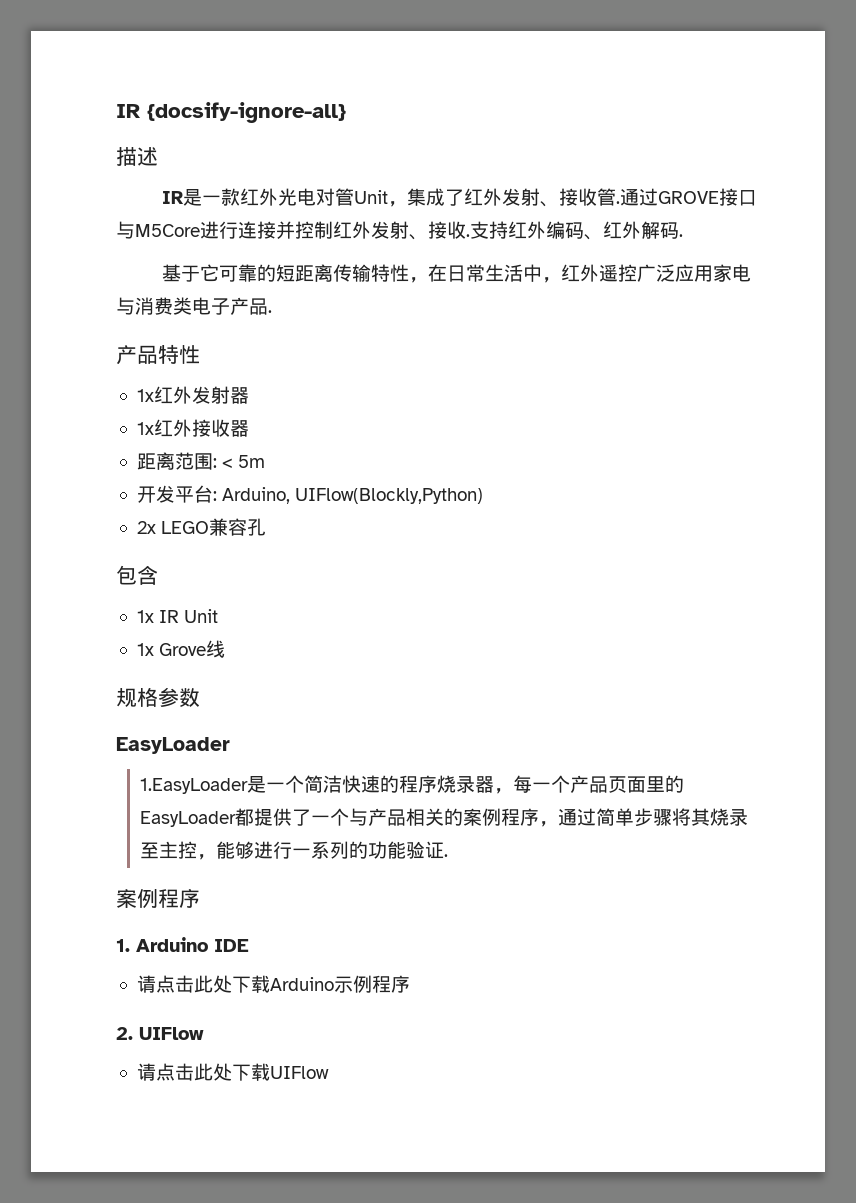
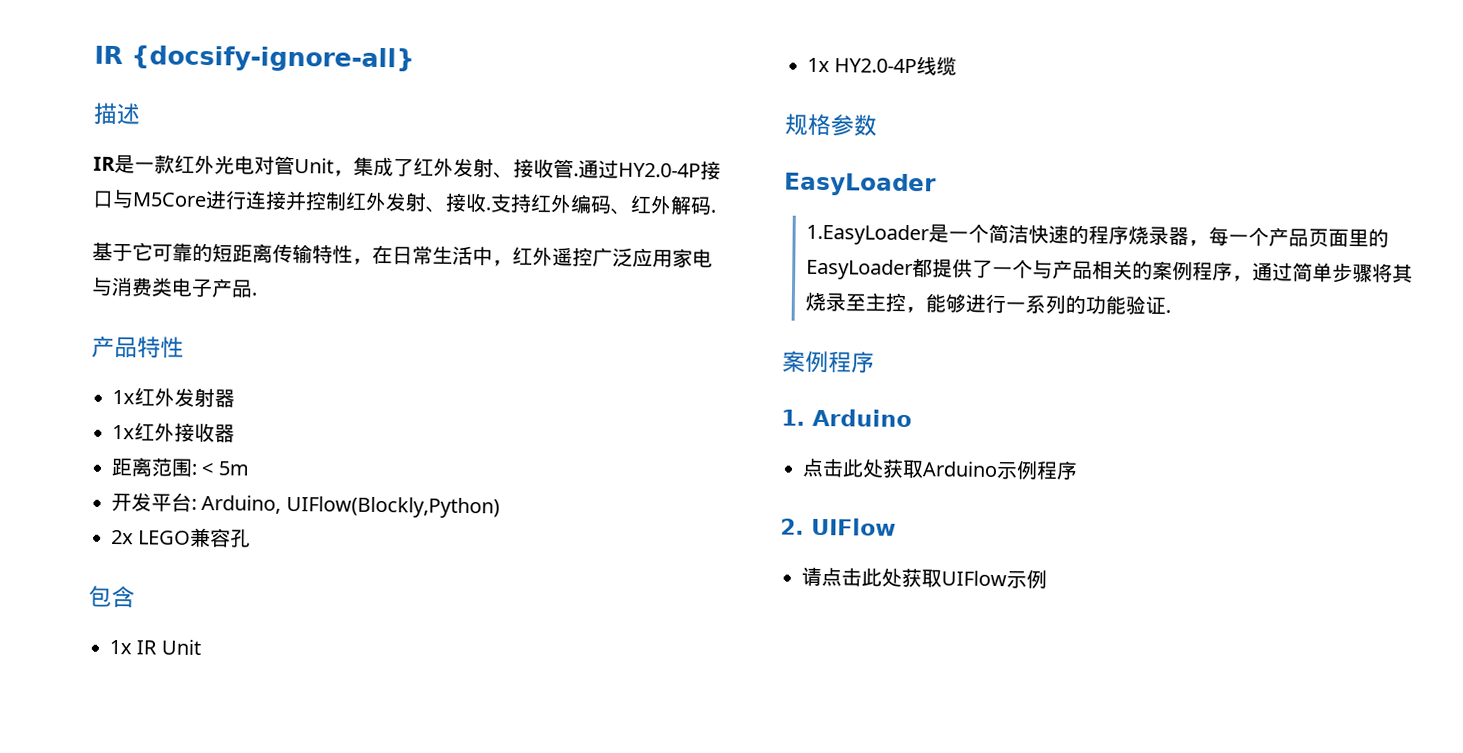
- 通过GROVE接口与M5Core进行连接并控制红外发射、接收.
+ 通过HY2.0-4P接口与M5Core进行连接并控制红外发射、接收.
- 1x Grove线
+ 1x HY2.0-4P线缆
- 1. Arduino IDE
- 请点击此处下载Arduino示例程序
+ 1. Arduino
+ 点击此处获取Arduino示例程序
- 请点击此处下载UIFlow
+ 请点击此处获取UIFlow示例

